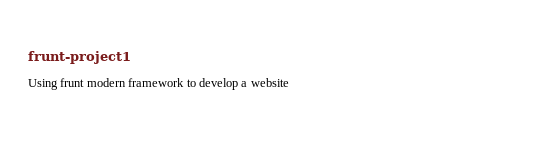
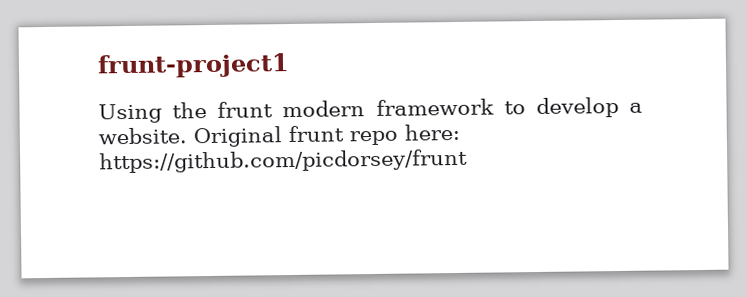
- Using frunt modern framework to develop a website
+ Using the frunt modern framework to develop a website. Original frunt repo here: https://github.com/picdorsey/frunt

